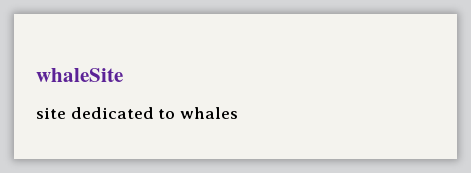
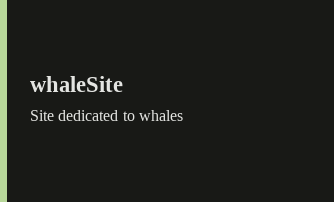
- site dedicated to whales
+ Site dedicated to whales

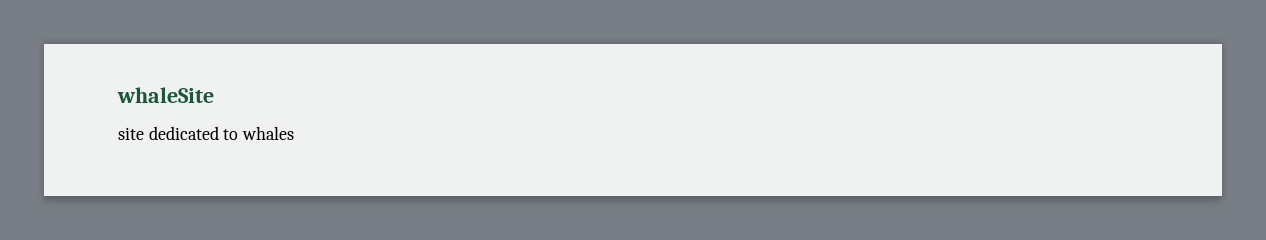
- Site dedicated to whales
+ site dedicated to whales

